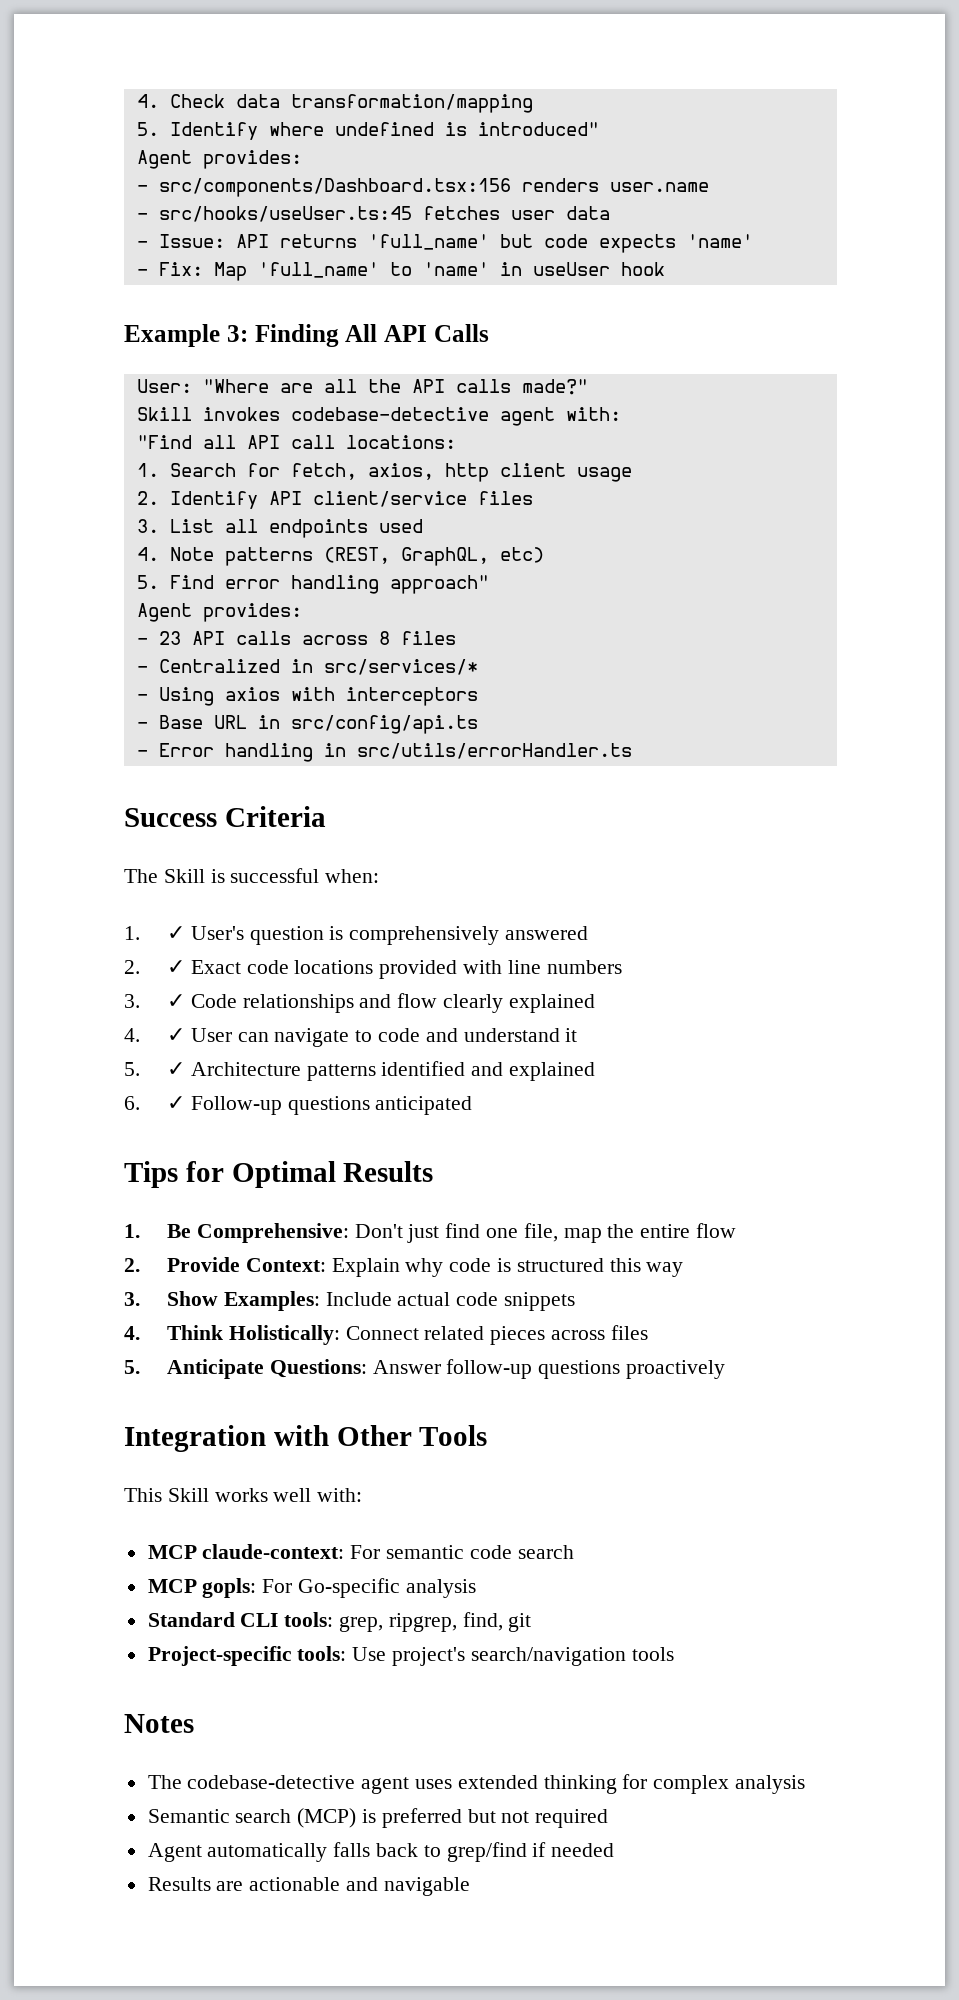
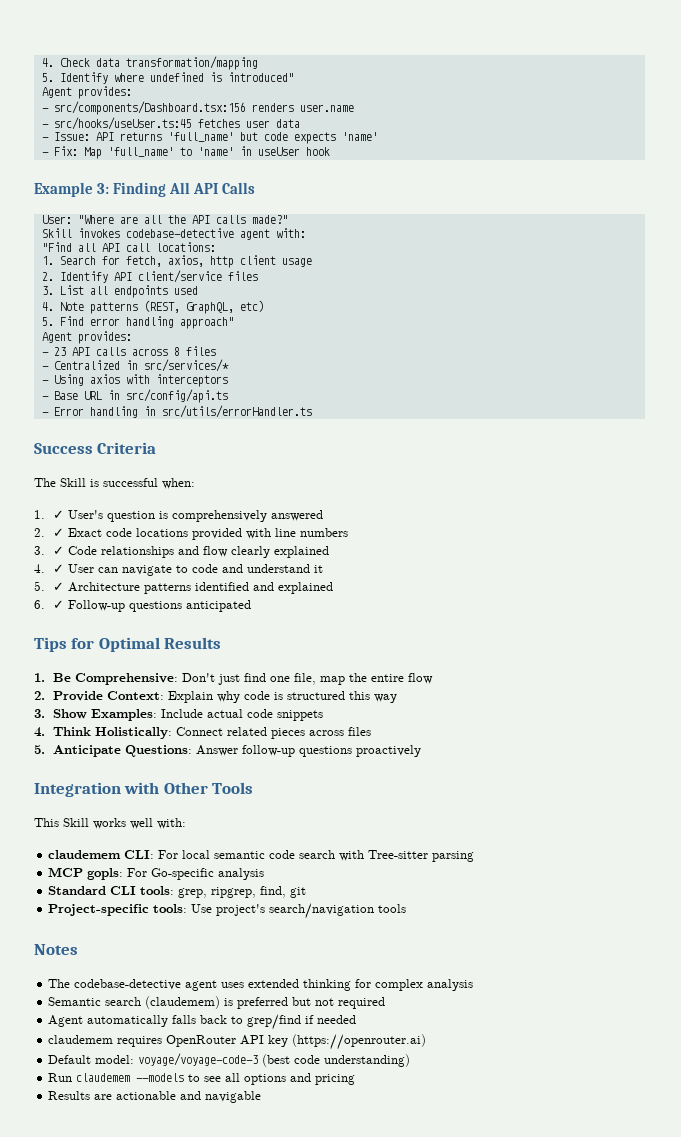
- MCP claude-context: For semantic code search
+ claudemem CLI: For local semantic code search with Tree-sitter parsing
- Semantic search (MCP) is preferred but not required
+ Semantic search (claudemem) is preferred but not required
+ claudemem requires OpenRouter API key (https://openrouter.ai)
+ Default model: voyage/voyage-code-3 (best code understanding)
+ Run claudemem --models to see all options and pricing

